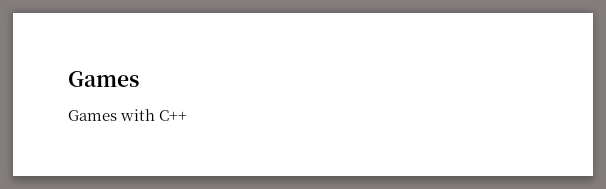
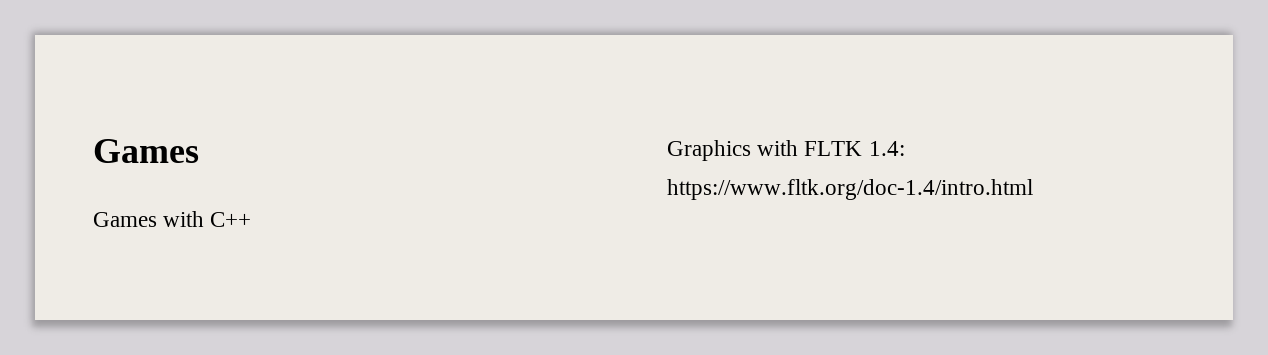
+ Graphics with FLTK 1.4: https://www.fltk.org/doc-1.4/intro.html

